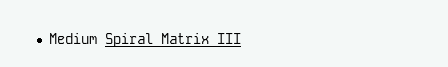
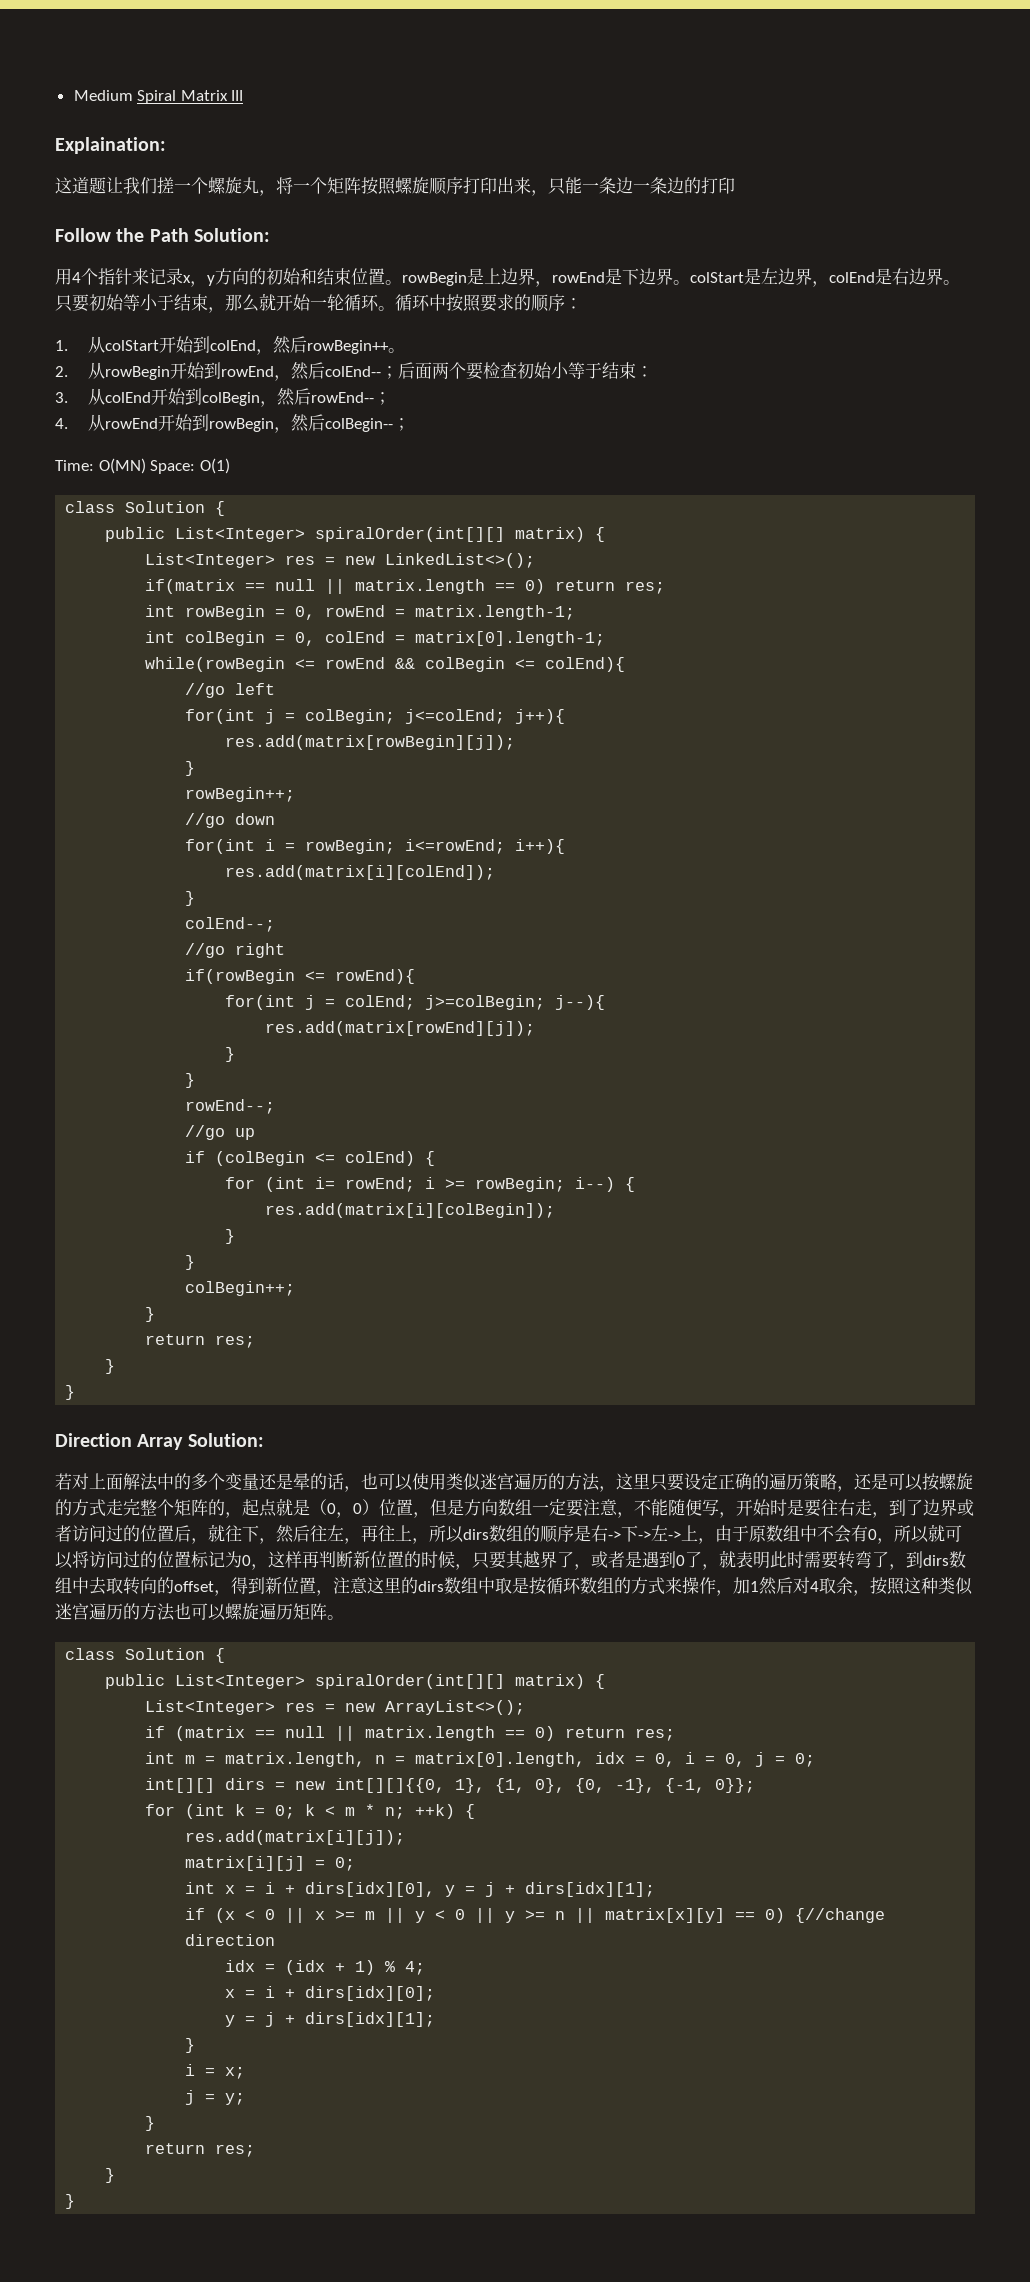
+ Explaination:
+ 这道题让我们搓一个螺旋丸，将一个矩阵按照螺旋顺序打印出来，只能一条边一条边的打印
+ Follow the Path Solution:
+ 用4个指针来记录x，y方向的初始和结束位置。rowBegin是上边界，rowEnd是下边界。colStart是左边界，colEnd是右边界。只要初始等小于结束，那么就开始一轮循环。循环中按照要求的顺序：
+ 1.从colStart开始到colEnd，然后rowBegin++。
+ 2.从rowBegin开始到rowEnd，然后colEnd--；后面两个要检查初始小等于结束：
+ 3.从colEnd开始到colBegin，然后rowEnd--；
+ 4.从rowEnd开始到rowBegin，然后colBegin--；
+ Time: O(MN) Space: O(1)
+ class Solution {
+ public List<Integer> spiralOrder(int[][] matrix) {
+ List<Integer> res = new LinkedList<>();
+ if(matrix == null || matrix.length == 0) return res;
+ int rowBegin = 0, rowEnd = matrix.length-1;
+ int colBegin = 0, colEnd = matrix[0].length-1;
+ while(rowBegin <= rowEnd && colBegin <= colEnd){
+ //go left
+ for(int j = colBegin; j<=colEnd; j++){
+ res.add(matrix[rowBegin][j]);
+ }
+ rowBegin++;
+ //go down
+ for(int i = rowBegin; i<=rowEnd; i++){
+ res.add(matrix[i][colEnd]);
+ }
+ colEnd--;
+ //go right
+ if(rowBegin <= rowEnd){
+ for(int j = colEnd; j>=colBegin; j--){
+ res.add(matrix[rowEnd][j]);
+ }
+ }
+ rowEnd--;
+ //go up
+ if (colBegin <= colEnd) {
+ for (int i= rowEnd; i >= rowBegin; i--) {
+ res.add(matrix[i][colBegin]);
+ }
+ }
+ colBegin++;
+ }
+ return res;
+ }
+ }
+ Direction Array Solution:
+ 若对上面解法中的多个变量还是晕的话，也可以使用类似迷宫遍历的方法，这里只要设定正确的遍历策略，还是可以按螺旋的方式走完整个矩阵的，起点就是（0，0）位置，但是方向数组一定要注意，不能随便写，开始时是要往右走，到了边界或者访问过的位置后，就往下，然后往左，再往上，所以dirs数组的顺序是右->下->左->上，由于原数组中不会有0，所以就可以将访问过的位置标记为0，这样再判断新位置的时候，只要其越界了，或者是遇到0了，就表明此时需要转弯了，到dirs数组中去取转向的offset，得到新位置，注意这里的dirs数组中取是按循环数组的方式来操作，加1然后对4取余，按照这种类似迷宫遍历的方法也可以螺旋遍历矩阵。
+ class Solution {
+ public List<Integer> spiralOrder(int[][] matrix) {
+ List<Integer> res = new ArrayList<>();
+ if (matrix == null || matrix.length == 0) return res;
+ int m = matrix.length, n = matrix[0].length, idx = 0, i = 0, j = 0;
+ int[][] dirs = new int[][]{{0, 1}, {1, 0}, {0, -1}, {-1, 0}};
+ for (int k = 0; k < m * n; ++k) {
+ res.add(matrix[i][j]);
+ matrix[i][j] = 0;
+ int x = i + dirs[idx][0], y = j + dirs[idx][1];
+ if (x < 0 || x >= m || y < 0 || y >= n || matrix[x][y] == 0) {//change direction
+ idx = (idx + 1) % 4;
+ x = i + dirs[idx][0];
+ y = j + dirs[idx][1];
+ }
+ i = x;
+ j = y;
+ }
+ return res;
+ }
+ }

